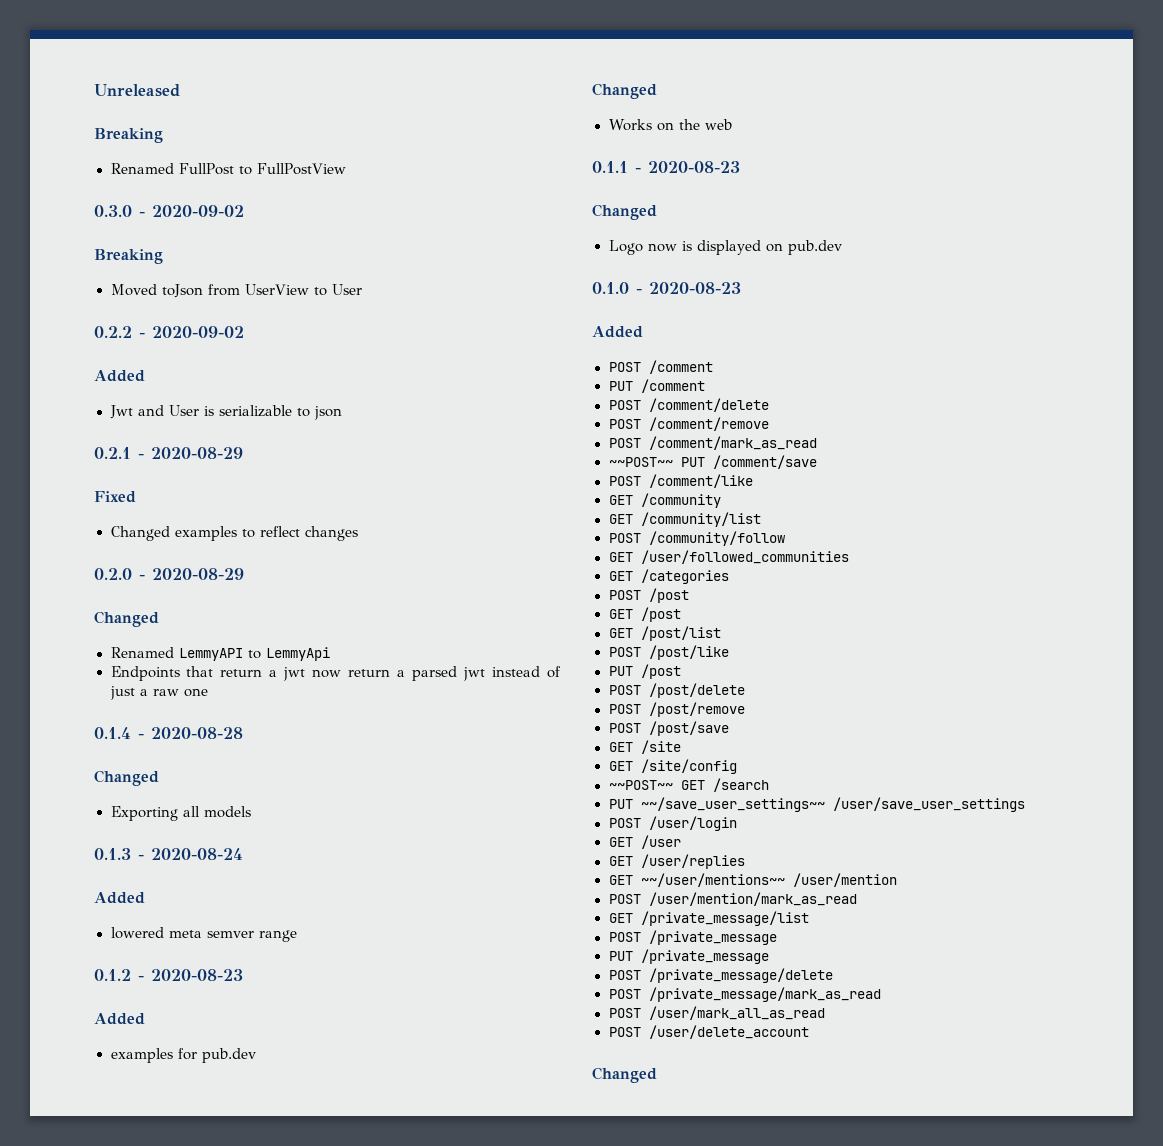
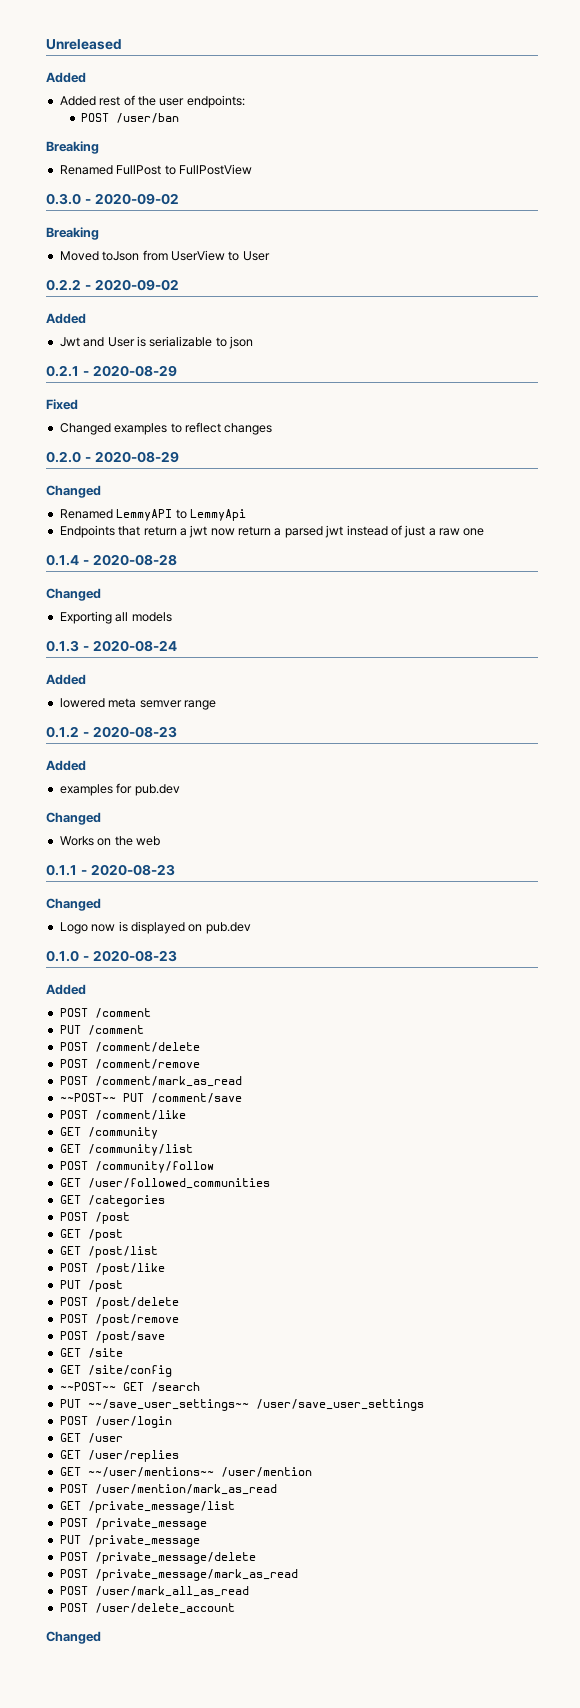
  Unreleased
+ Added
+ Added rest of the user endpoints:
+ POST /user/ban

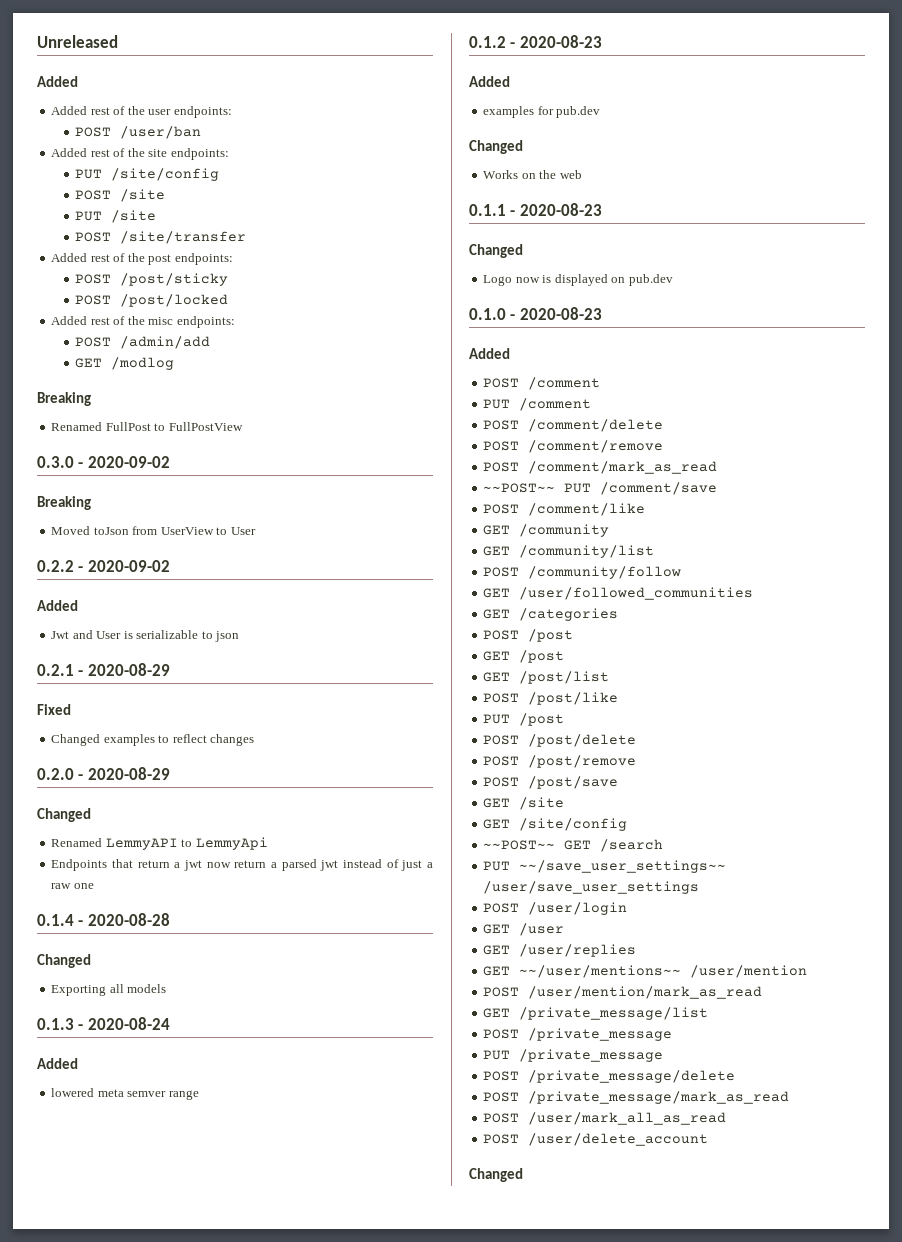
+ Added rest of the site endpoints:
+ PUT /site/config
+ POST /site
+ PUT /site
+ POST /site/transfer
+ Added rest of the post endpoints:
+ POST /post/sticky
+ POST /post/locked
+ Added rest of the misc endpoints:
+ POST /admin/add
+ GET /modlog

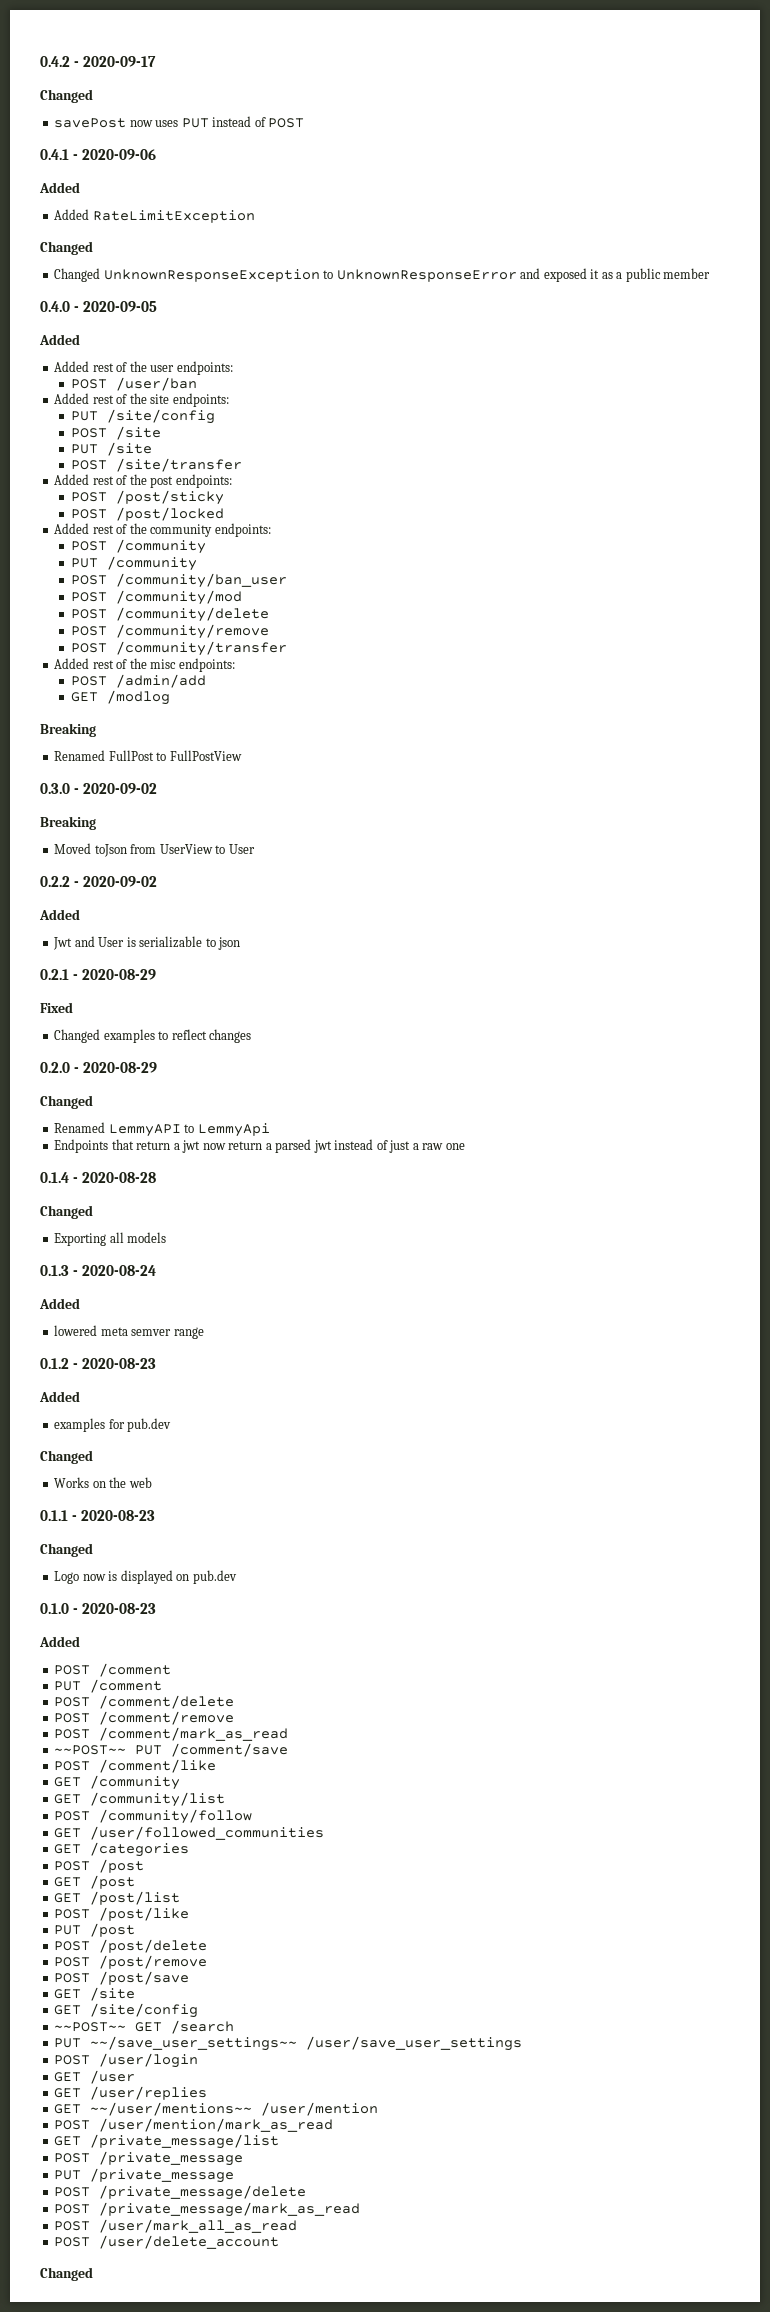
- Unreleased
+ 0.4.2 - 2020-09-17
+ Changed
+ savePost now uses PUT instead of POST
+ 0.4.1 - 2020-09-06
+ Added
+ Added RateLimitException
+ Changed
+ Changed UnknownResponseException to UnknownResponseError and exposed it as a public member
+ 0.4.0 - 2020-09-05
+ Added rest of the community endpoints:
+ POST /community
+ PUT /community
+ POST /community/ban_user
+ POST /community/mod
+ POST /community/delete
+ POST /community/remove
+ POST /community/transfer

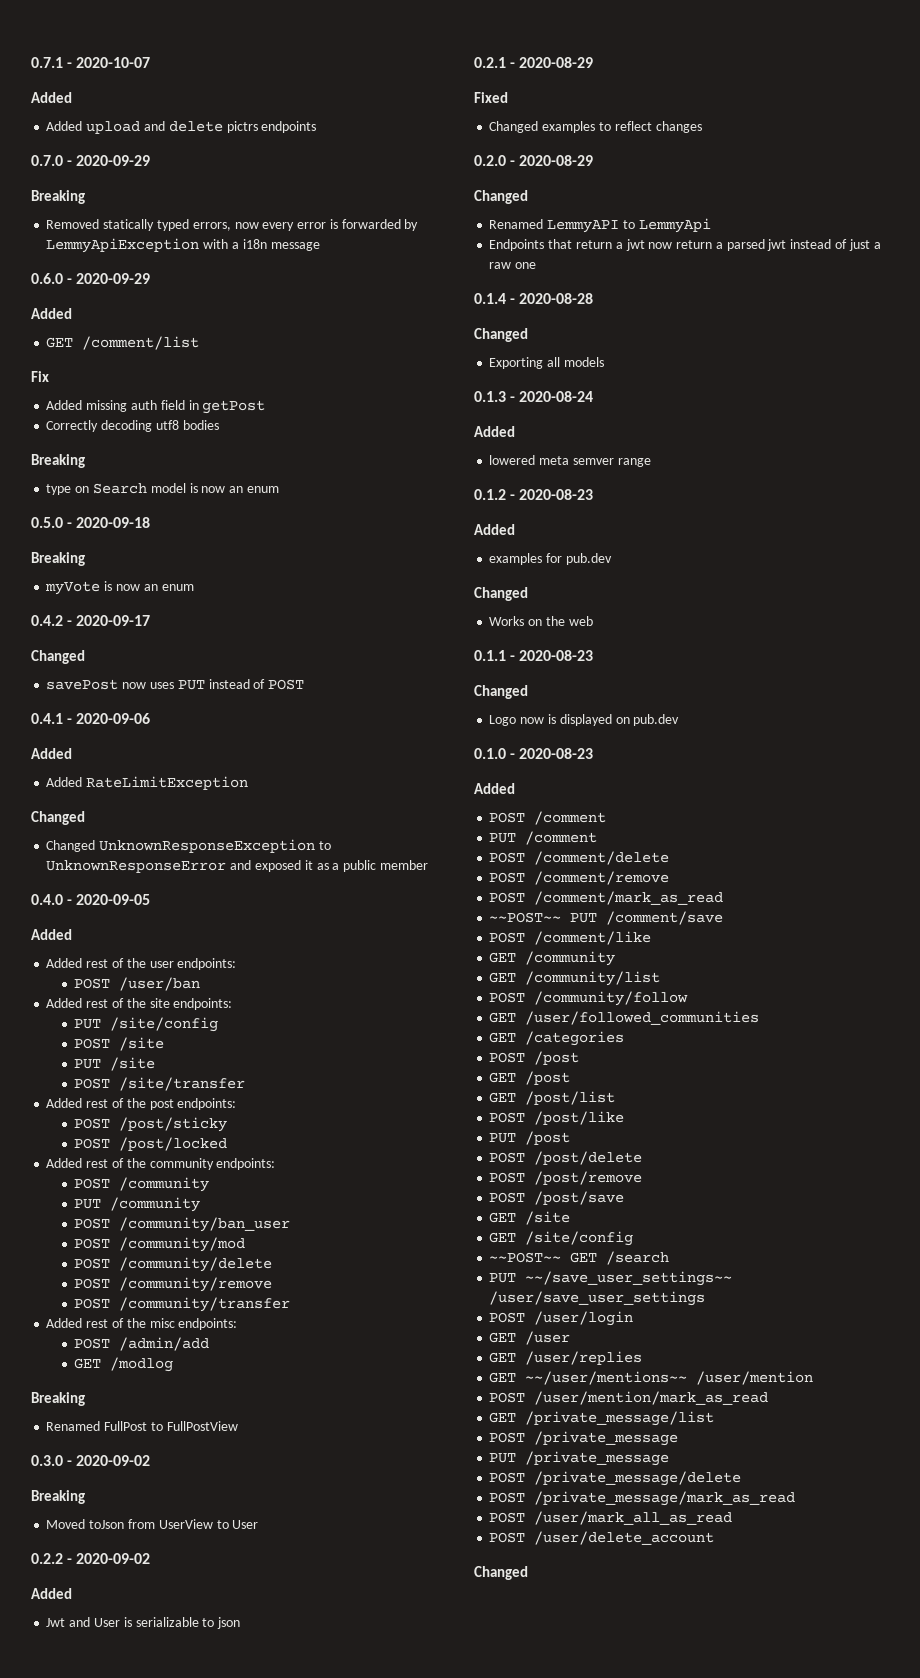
+ 0.7.1 - 2020-10-07
+ Added
+ Added upload and delete pictrs endpoints
+ 0.7.0 - 2020-09-29
+ Breaking
+ Removed statically typed errors, now every error is forwarded by LemmyApiException with a i18n message
+ 0.6.0 - 2020-09-29
+ Added
+ GET /comment/list
+ Fix
+ Added missing auth field in getPost
+ Correctly decoding utf8 bodies
+ Breaking
+ type on Search model is now an enum
+ 0.5.0 - 2020-09-18
+ Breaking
+ myVote is now an enum

